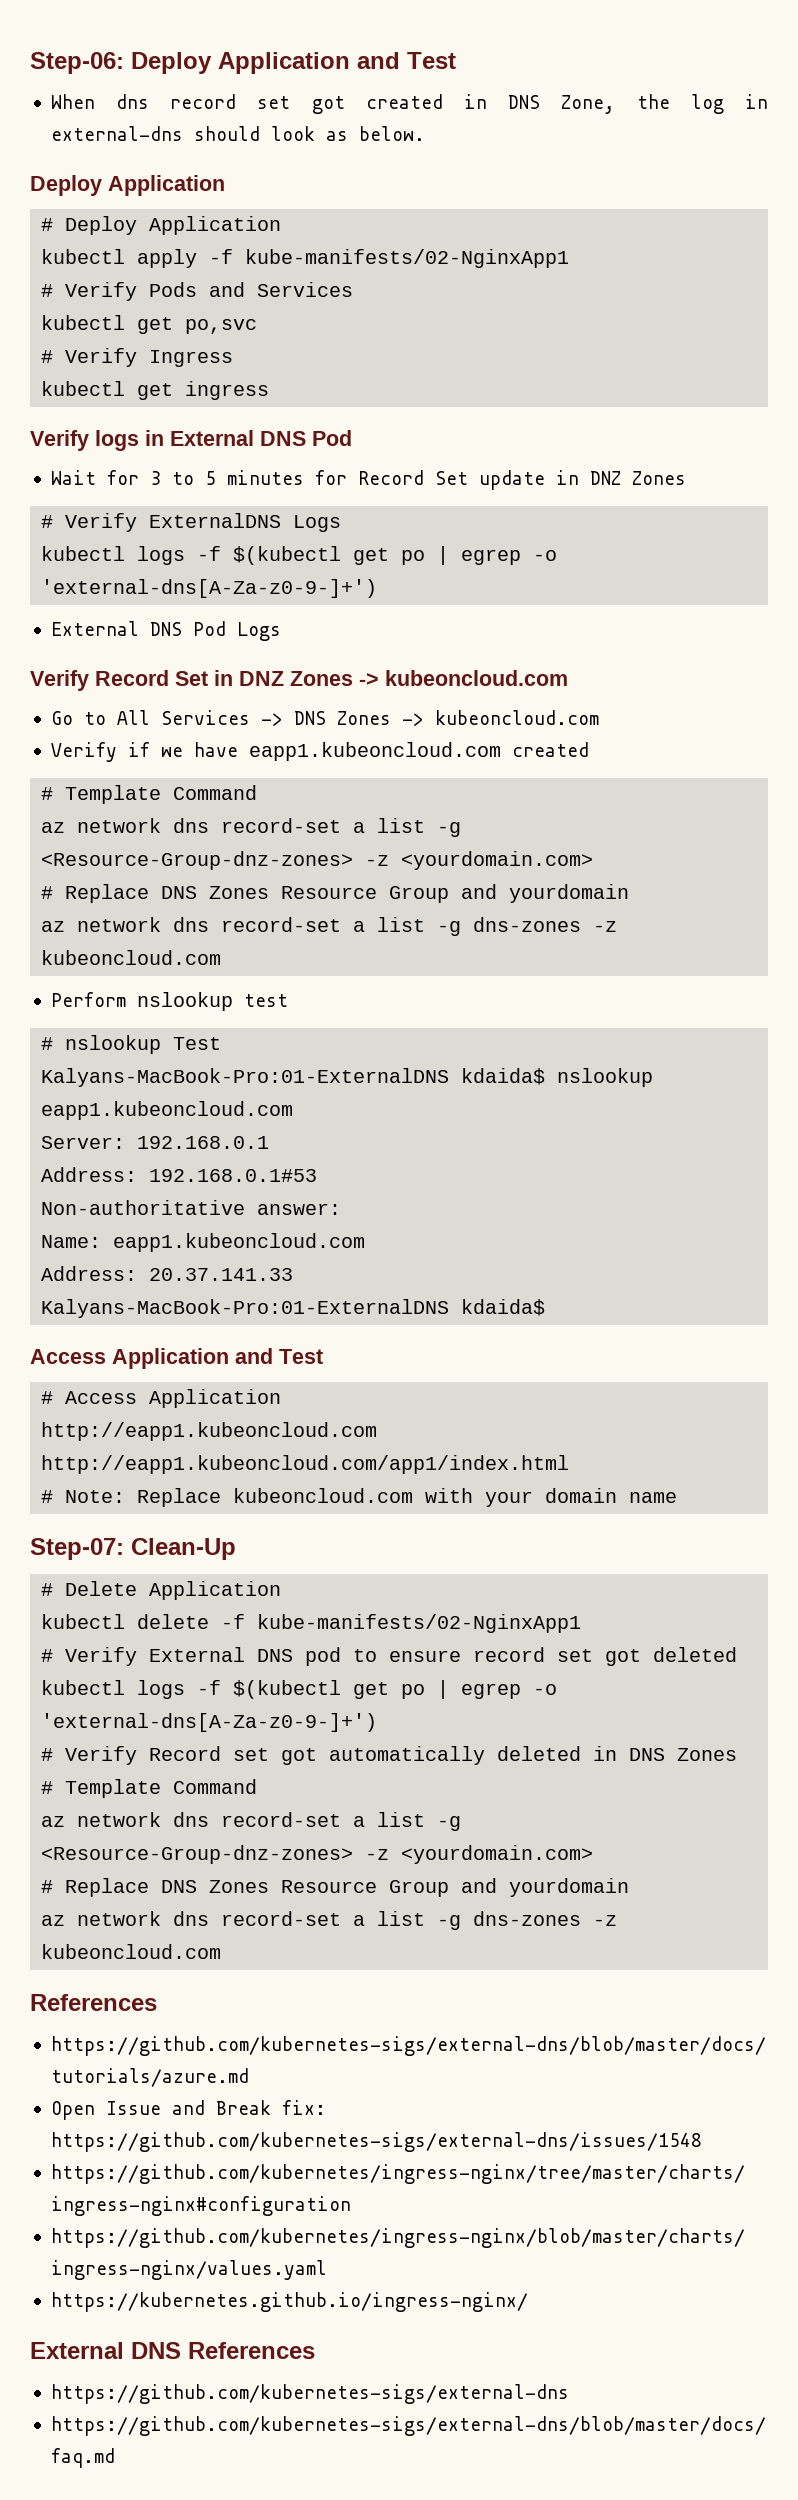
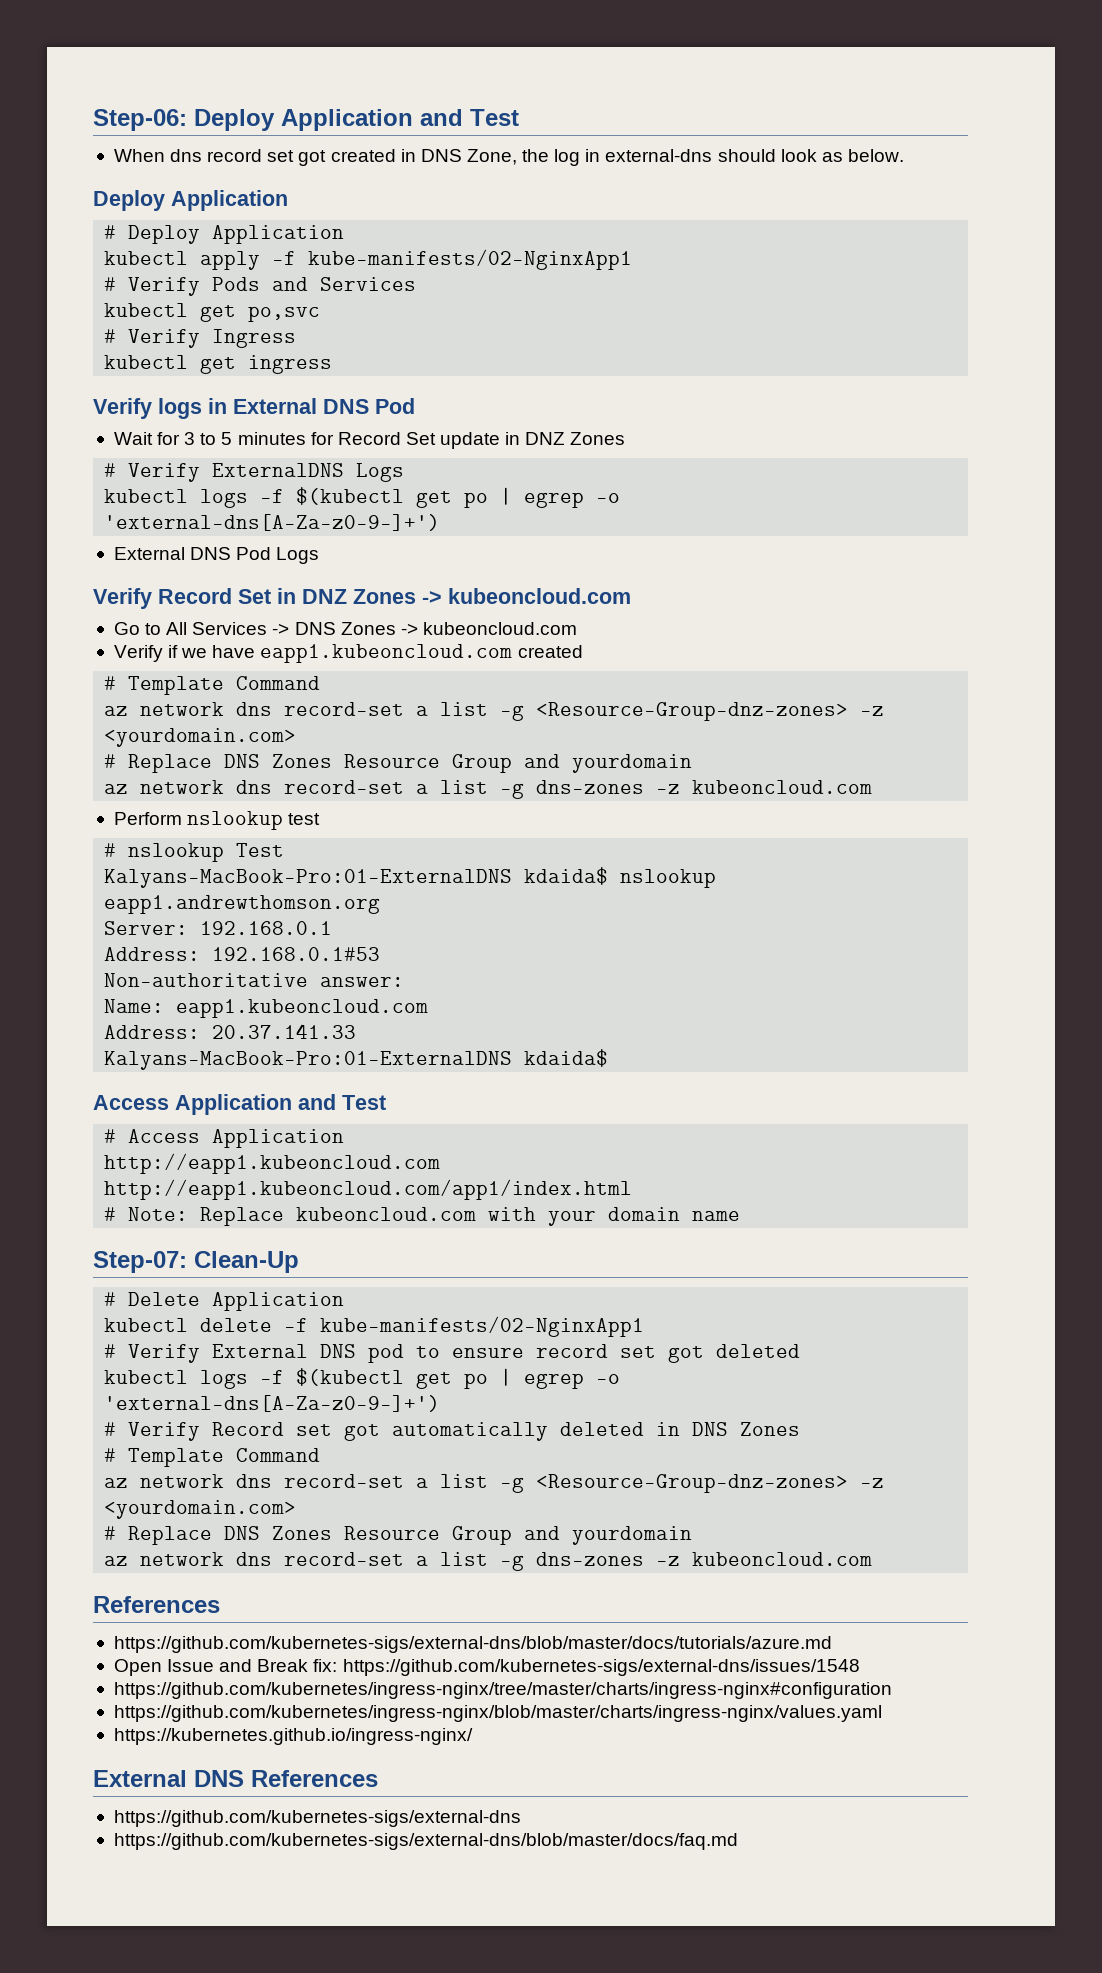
- Kalyans-MacBook-Pro:01-ExternalDNS kdaida$ nslookup eapp1.kubeoncloud.com
+ Kalyans-MacBook-Pro:01-ExternalDNS kdaida$ nslookup eapp1.andrewthomson.org

